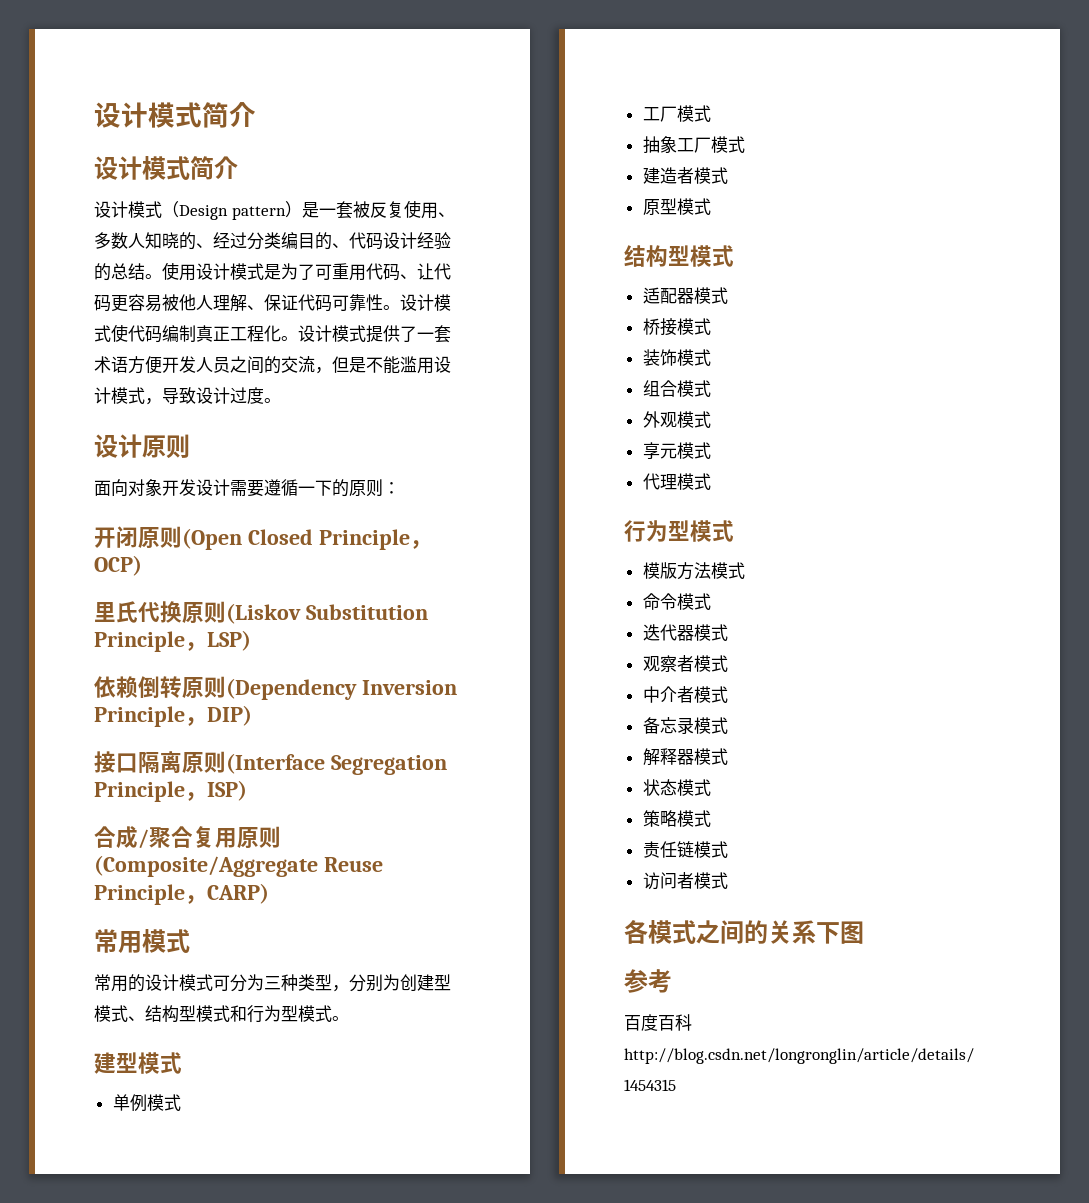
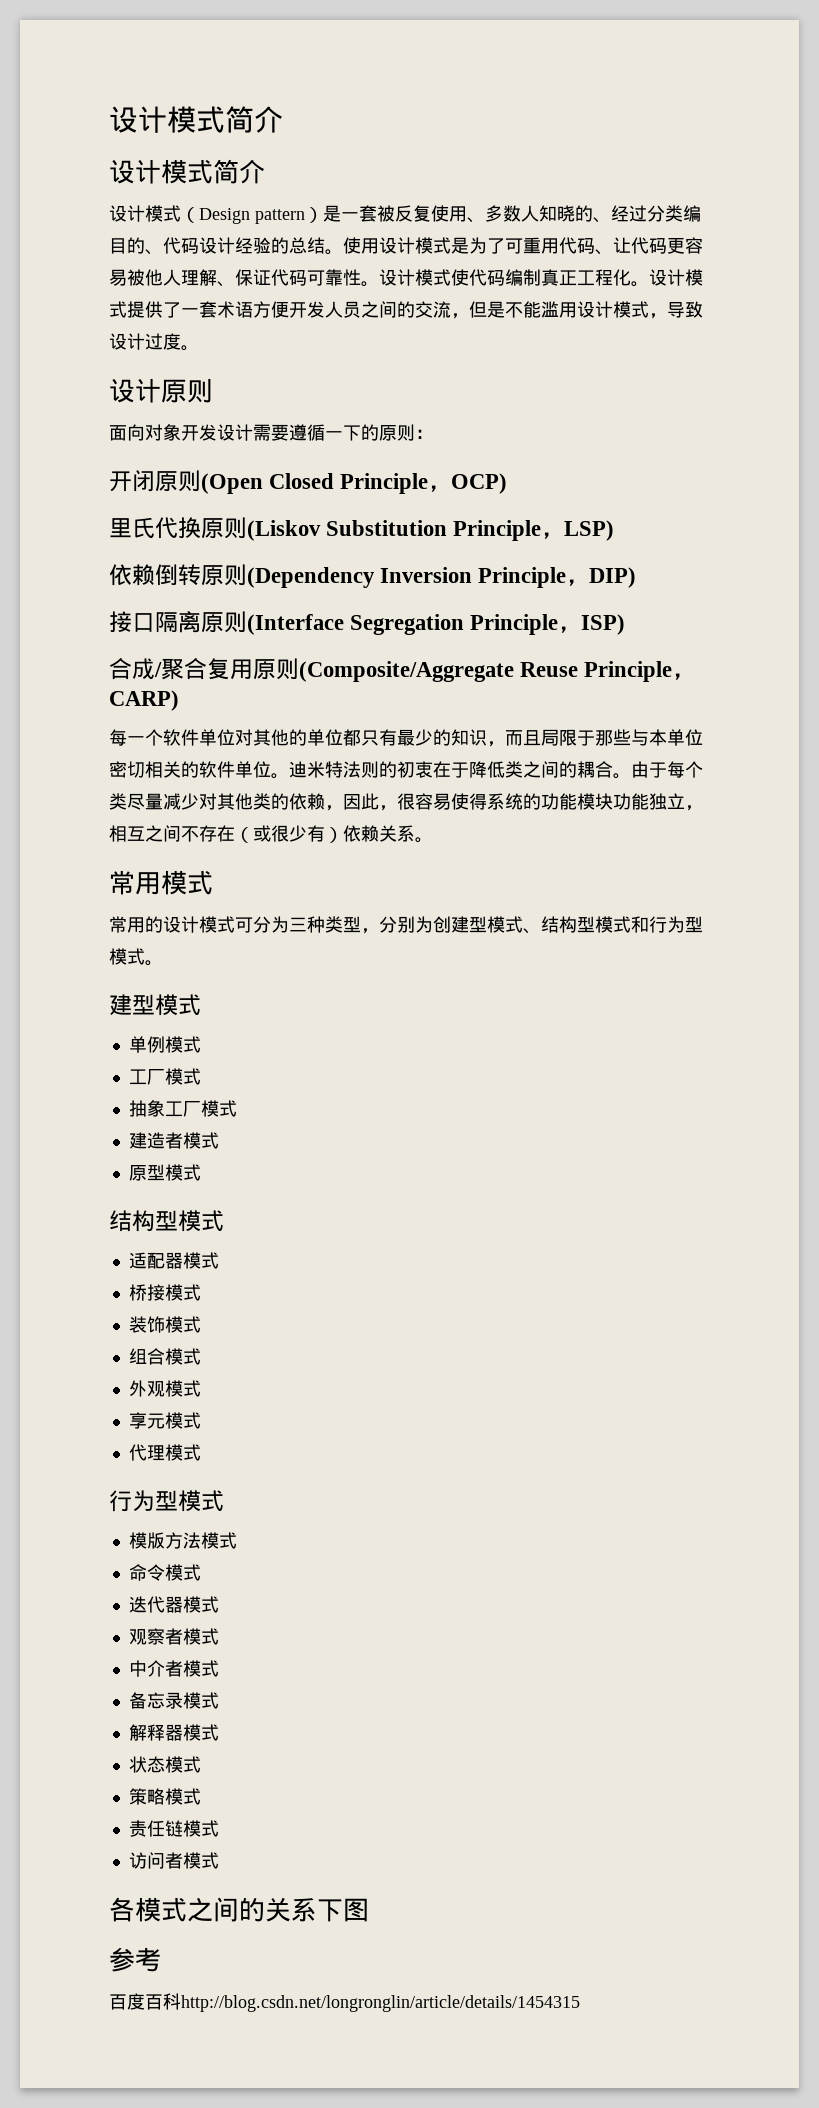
+ 每一个软件单位对其他的单位都只有最少的知识，而且局限于那些与本单位密切相关的软件单位。迪米特法则的初衷在于降低类之间的耦合。由于每个类尽量减少对其他类的依赖，因此，很容易使得系统的功能模块功能独立，相互之间不存在（或很少有）依赖关系。

